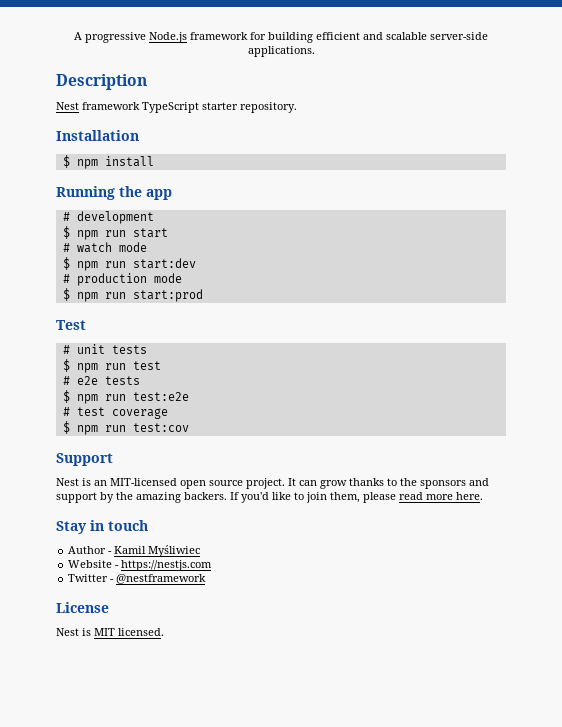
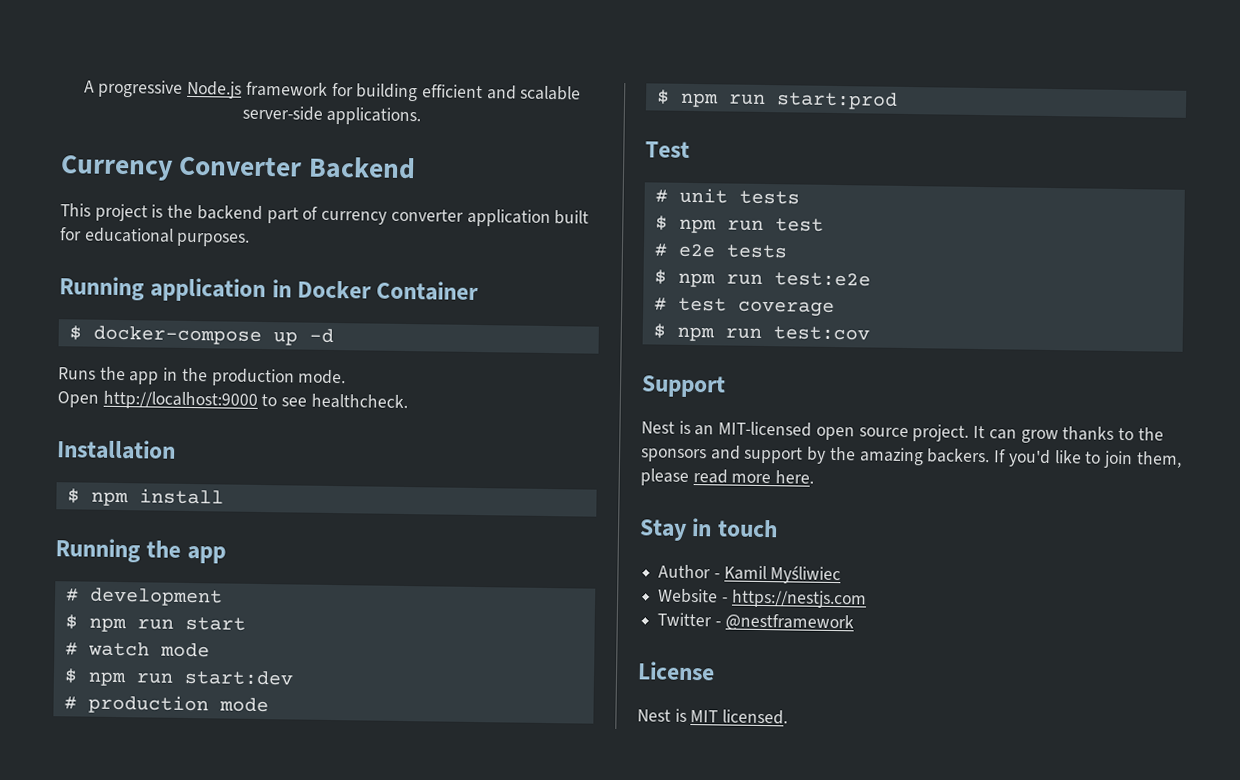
- Description
- Nest framework TypeScript starter repository.
+ Currency Converter Backend
+ This project is the backend part of currency converter application built for educational purposes.
+ Running application in Docker Container
+ $ docker-compose up -d
+ Runs the app in the production mode.
+ Open http://localhost:9000 to see healthcheck.

